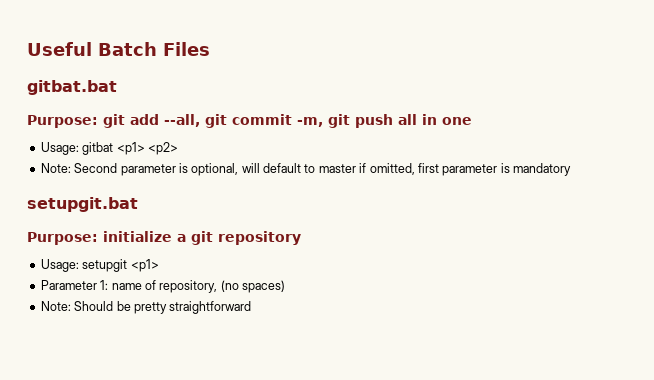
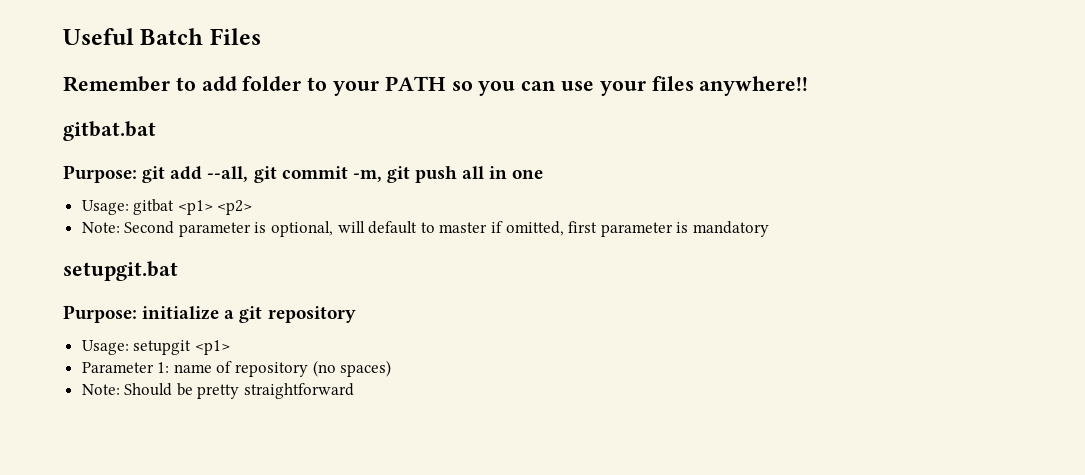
+ Remember to add folder to your PATH so you can use your files anywhere!!
- Parameter 1: name of repository, (no spaces)
+ Parameter 1: name of repository (no spaces)

